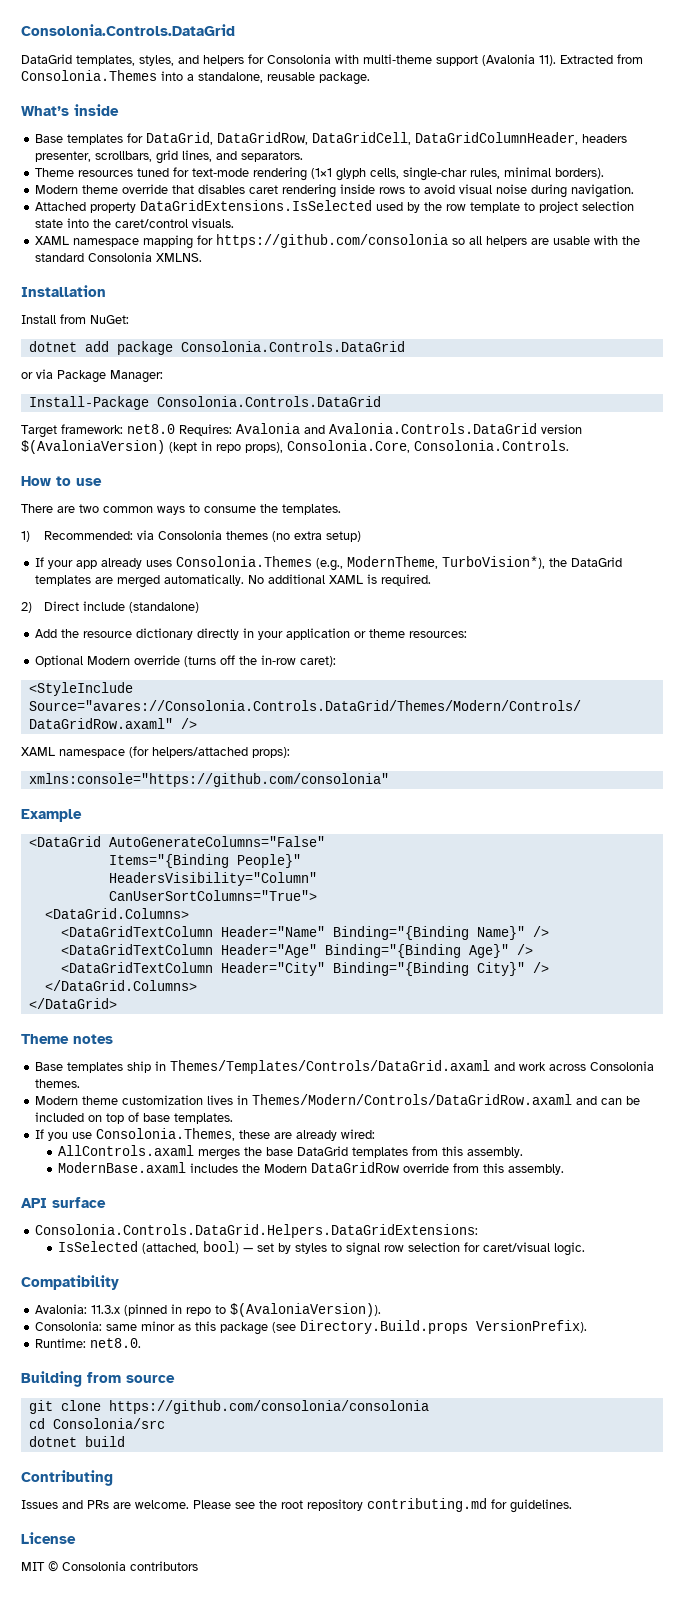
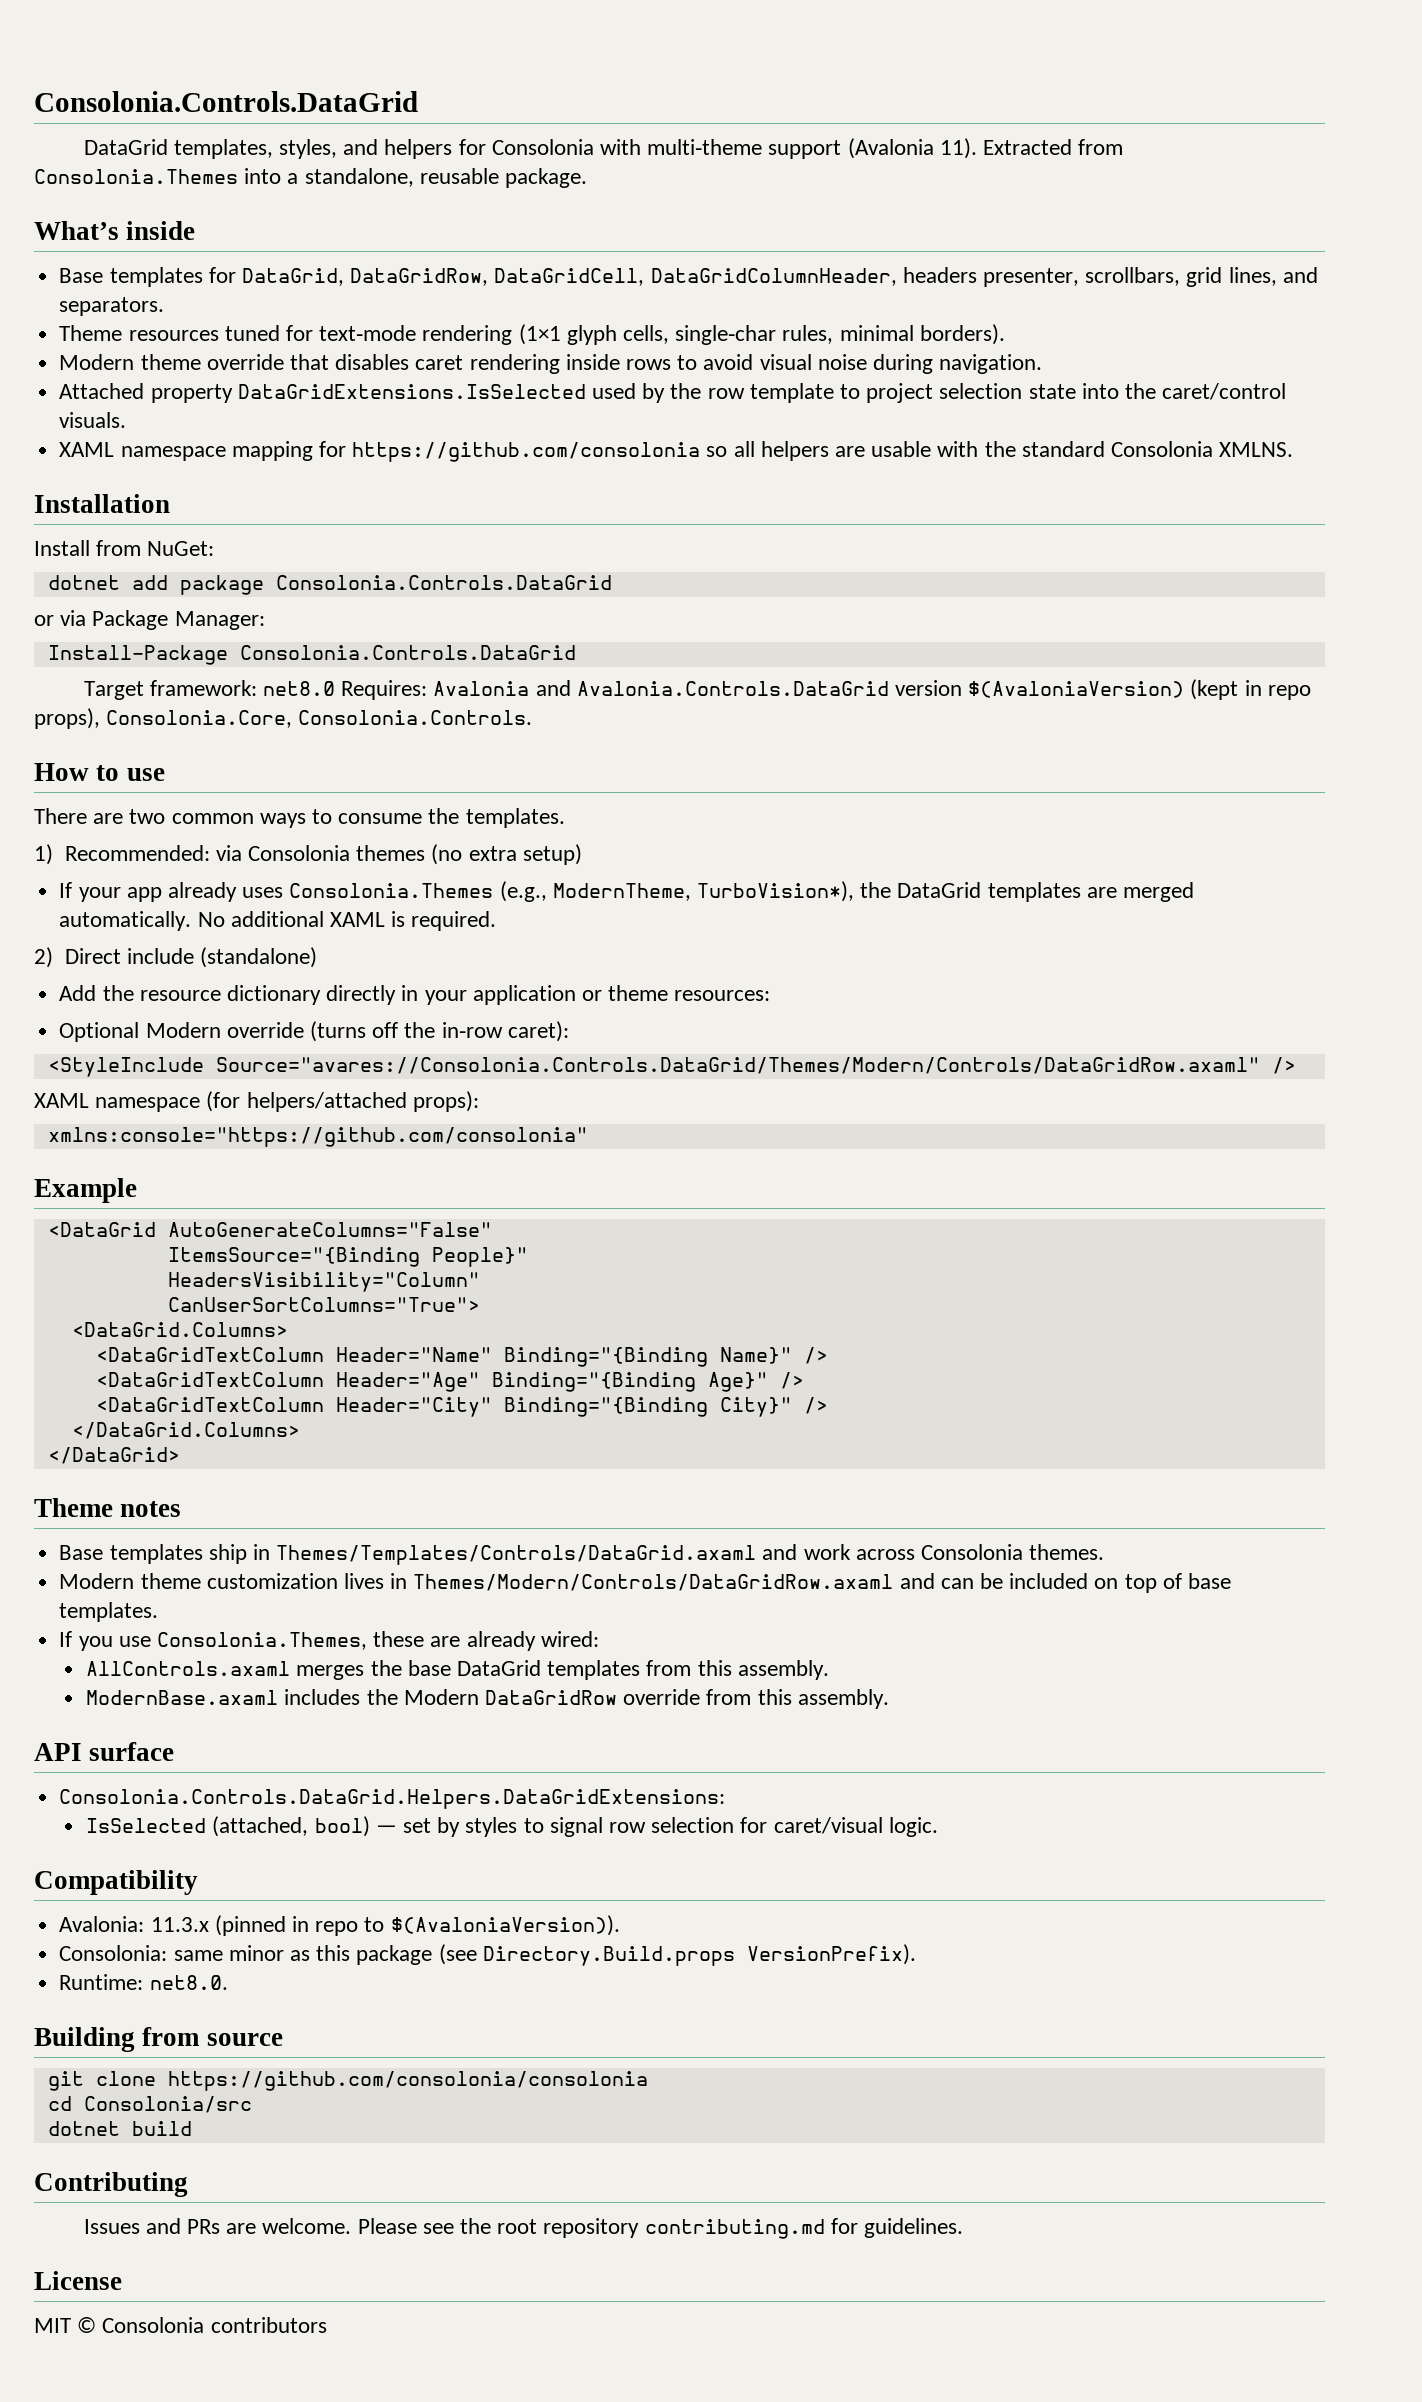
- Items="{Binding People}"
+ ItemsSource="{Binding People}"

